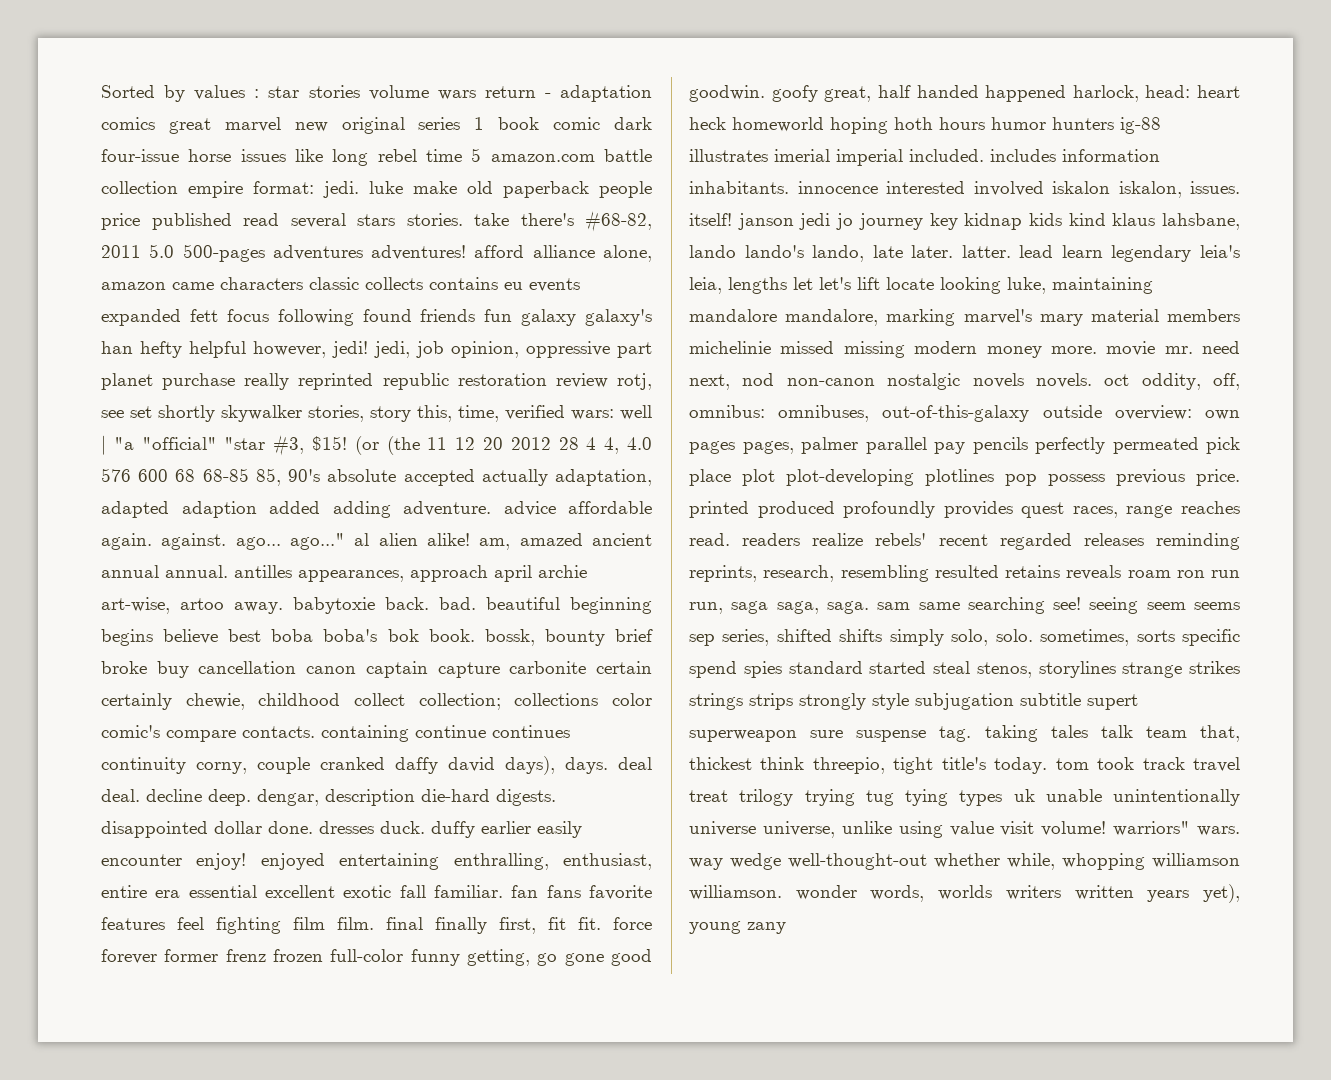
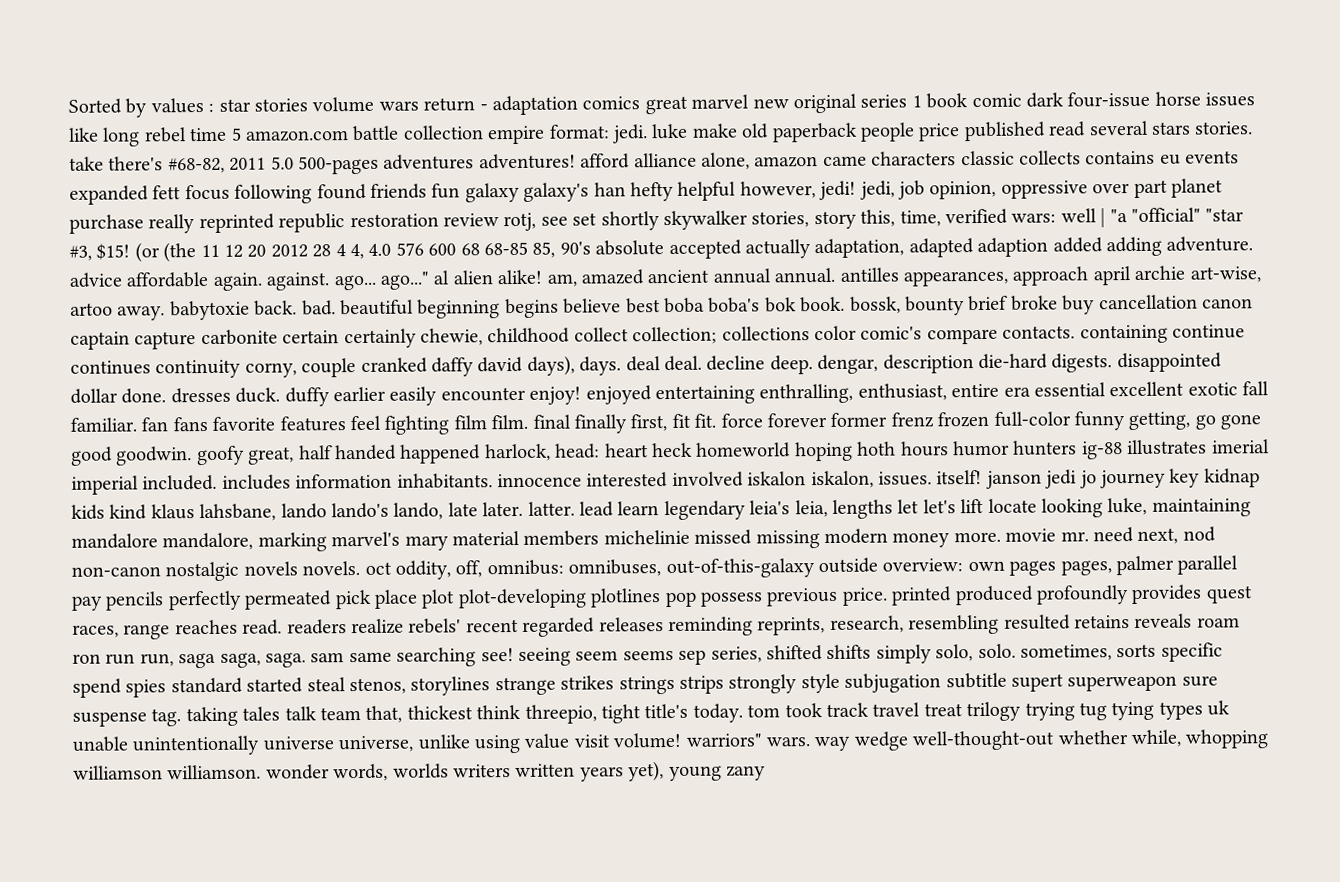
- jedi. luke make old paperback people price published read several stars stories. take there's #68-82, 2011 5.0 500-pages adventures adventures! afford alliance alone, amazon came characters classic collects contains eu events expanded fett focus following found friends fun galaxy galaxy's han hefty helpful however, jedi! jedi, job opinion, oppressive part planet purchase really reprinted republic restoration review rotj, see set shortly skywalker stories, story this, time, verified wars:
+ jedi. luke make old paperback people price published read several stars stories. take there's #68-82, 2011 5.0 500-pages adventures adventures! afford alliance alone, amazon came characters classic collects contains eu events expanded fett focus following found friends fun galaxy galaxy's han hefty helpful however, jedi! jedi, job opinion, oppressive over part planet purchase really reprinted republic restoration review rotj, see set shortly skywalker stories, story this, time, verified wars:

